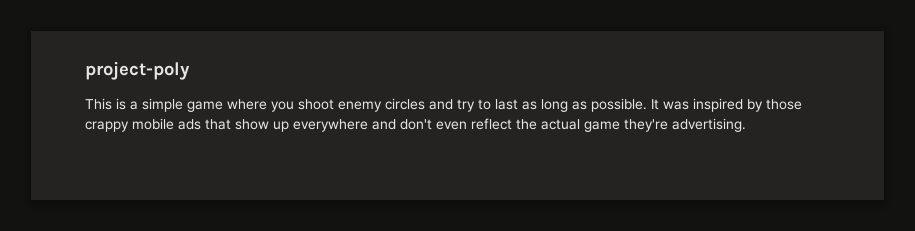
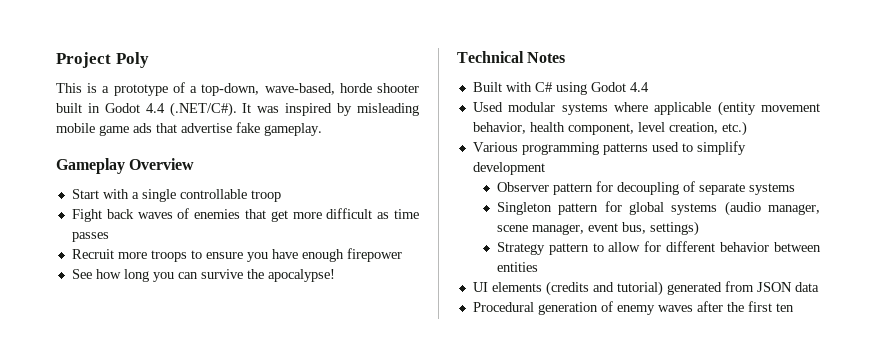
- project-poly
+ Project Poly
- This is a simple game where you shoot enemy circles and try to last as long as possible. It was inspired by those crappy mobile ads that show up everywhere and don't even reflect the actual game they're advertising.
+ This is a prototype of a top-down, wave-based, horde shooter built in Godot 4.4 (.NET/C#). It was inspired by misleading mobile game ads that advertise fake gameplay.
+ Gameplay Overview
+ Start with a single controllable troop
+ Fight back waves of enemies that get more difficult as time passes
+ Recruit more troops to ensure you have enough firepower
+ See how long you can survive the apocalypse!
+ Technical Notes
+ Built with C# using Godot 4.4
+ Used modular systems where applicable (entity movement behavior, health component, level creation, etc.)
+ Various programming patterns used to simplify development
+ Observer pattern for decoupling of separate systems
+ Singleton pattern for global systems (audio manager, scene manager, event bus, settings)
+ Strategy pattern to allow for different behavior between entities
+ UI elements (credits and tutorial) generated from JSON data
+ Procedural generation of enemy waves after the first ten

